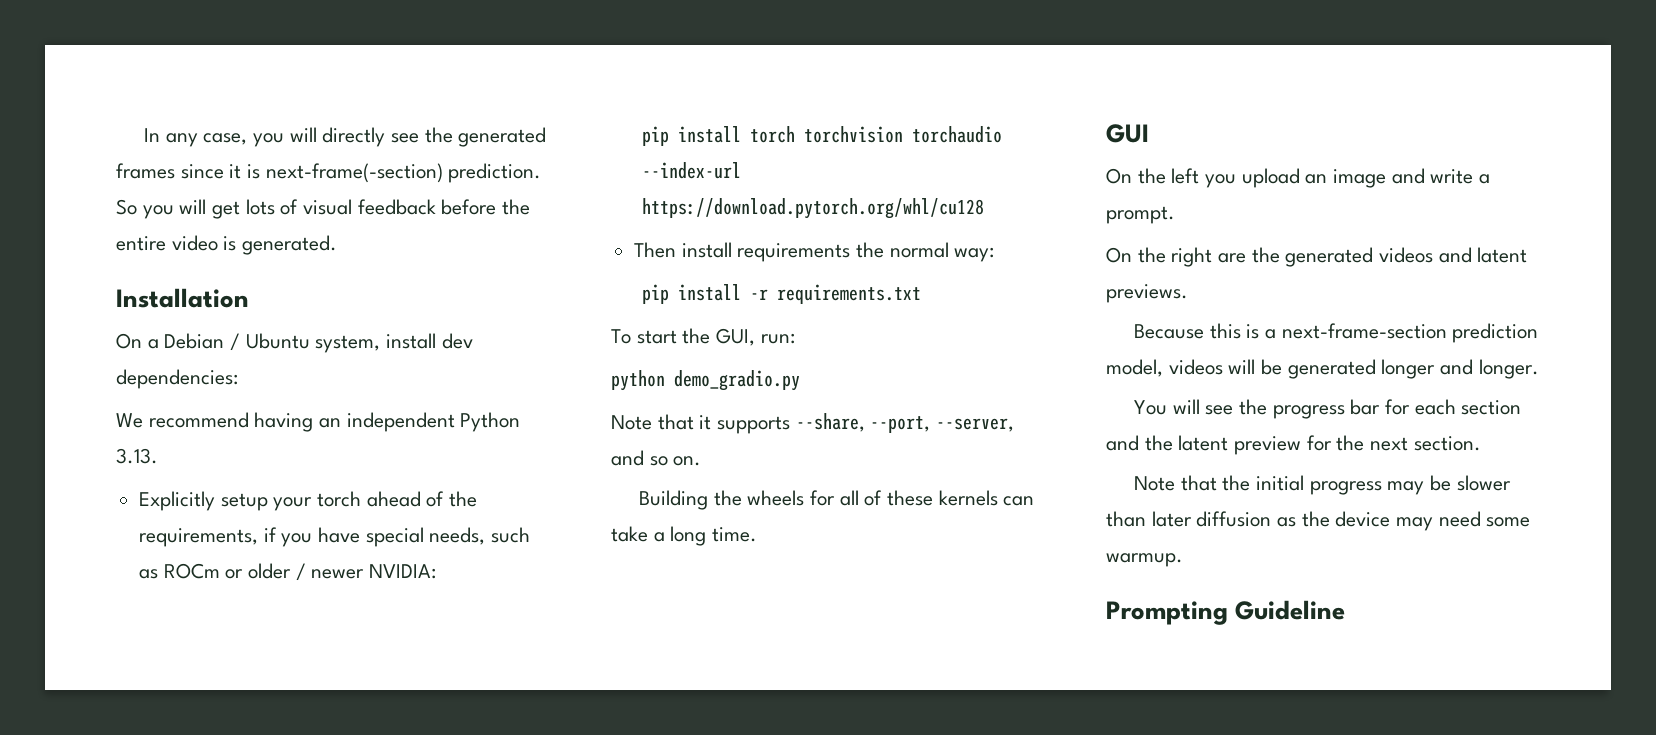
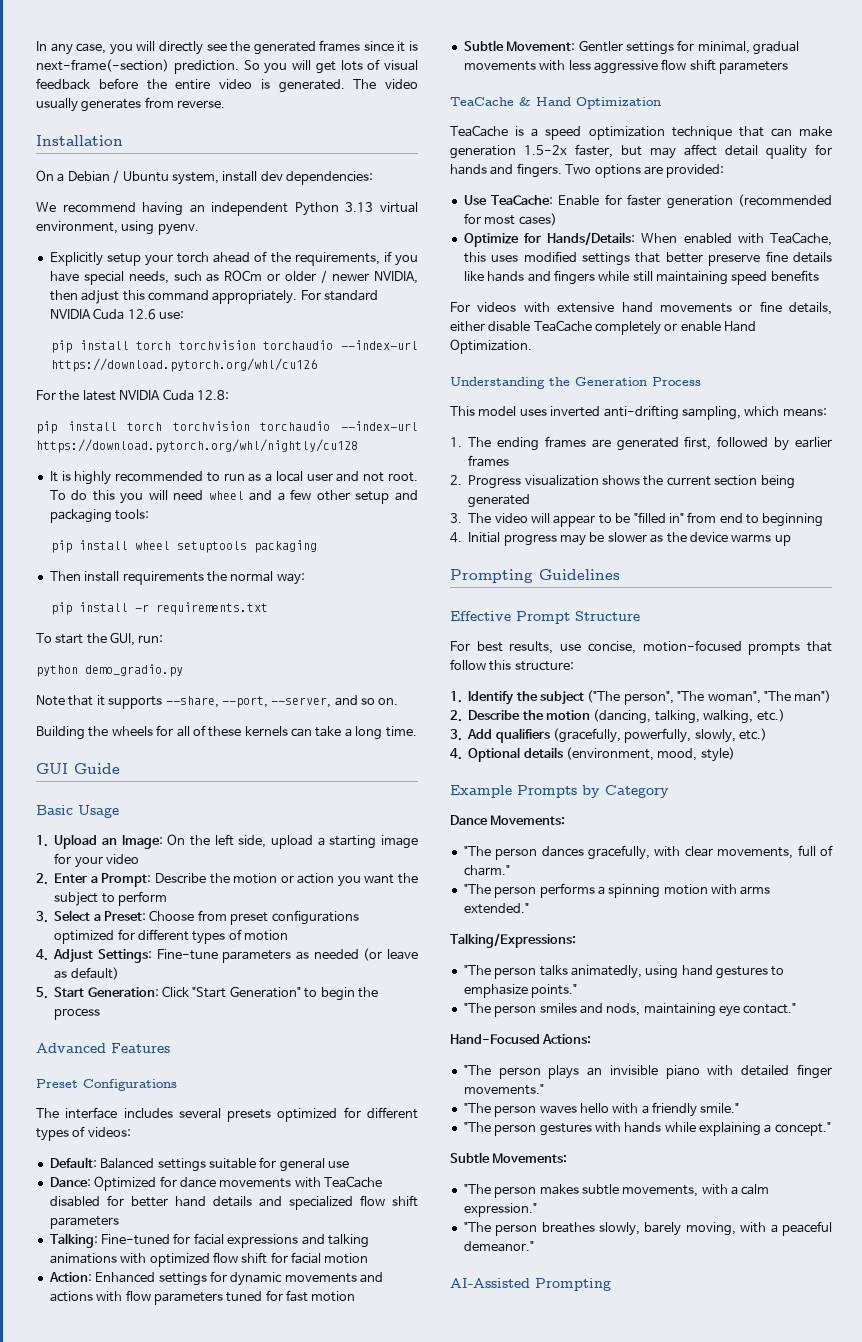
+ The video usually generates from reverse.
- We recommend having an independent Python 3.13.
+ We recommend having an independent Python 3.13 virtual environment, using pyenv.
- Explicitly setup your torch ahead of the requirements, if you have special needs, such as ROCm or older / newer NVIDIA:
- pip install torch torchvision torchaudio --index-url https://download.pytorch.org/whl/cu128
+ Explicitly setup your torch ahead of the requirements, if you have special needs, such as ROCm or older / newer NVIDIA, then adjust this command appropriately. For standard NVIDIA Cuda 12.6 use:
+ pip install torch torchvision torchaudio --index-url https://download.pytorch.org/whl/cu126
+ For the latest NVIDIA Cuda 12.8:
+ pip install torch torchvision torchaudio --index-url https://download.pytorch.org/whl/nightly/cu128
+ It is highly recommended to run as a local user and not root. To do this you will need wheel and a few other setup and packaging tools:
+ pip install wheel setuptools packaging
- GUI
- On the left you upload an image and write a prompt.
- On the right are the generated videos and latent previews.
- Because this is a next-frame-section prediction model, videos will be generated longer and longer.
- You will see the progress bar for each section and the latent preview for the next section.
- Note that the initial progress may be slower than later diffusion as the device may need some warmup.
- Prompting Guideline
+ GUI Guide
+ Basic Usage
+ 1. Upload an Image: On the left side, upload a starting image for your video
+ 2. Enter a Prompt: Describe the motion or action you want the subject to perform
+ 3. Select a Preset: Choose from preset configurations optimized for different types of motion
+ 4. Adjust Settings: Fine-tune parameters as needed (or leave as default)
+ 5. Start Generation: Click "Start Generation" to begin the process
+ Advanced Features
+ Preset Configurations
+ The interface includes several presets optimized for different types of videos:
+ Default: Balanced settings suitable for general use
+ Dance: Optimized for dance movements with TeaCache disabled for better hand details and specialized flow shift parameters
+ Talking: Fine-tuned for facial expressions and talking animations with optimized flow shift for facial motion
+ Action: Enhanced settings for dynamic movements and actions with flow parameters tuned for fast motion
+ Subtle Movement: Gentler settings for minimal, gradual movements with less aggressive flow shift parameters
+ TeaCache & Hand Optimization
+ TeaCache is a speed optimization technique that can make generation 1.5-2x faster, but may affect detail quality for hands and fingers. Two options are provided:
+ Use TeaCache: Enable for faster generation (recommended for most cases)
+ Optimize for Hands/Details: When enabled with TeaCache, this uses modified settings that better preserve fine details like hands and fingers while still maintaining speed benefits
+ For videos with extensive hand movements or fine details, either disable TeaCache completely or enable Hand Optimization.
+ Understanding the Generation Process
+ This model uses inverted anti-drifting sampling, which means:
+ 1. The ending frames are generated first, followed by earlier frames
+ 2. Progress visualization shows the current section being generated
+ 3. The video will appear to be "filled in" from end to beginning
+ 4. Initial progress may be slower as the device warms up
+ Prompting Guidelines
+ Effective Prompt Structure
+ For best results, use concise, motion-focused prompts that follow this structure:
+ 1. Identify the subject ("The person", "The woman", "The man")
+ 2. Describe the motion (dancing, talking, walking, etc.)
+ 3. Add qualifiers (gracefully, powerfully, slowly, etc.)
+ 4. Optional details (environment, mood, style)
+ Example Prompts by Category
+ Dance Movements:
+ "The person dances gracefully, with clear movements, full of charm."
+ "The person performs a spinning motion with arms extended."
+ Talking/Expressions:
+ "The person talks animatedly, using hand gestures to emphasize points."
+ "The person smiles and nods, maintaining eye contact."
+ Hand-Focused Actions:
+ "The person plays an invisible piano with detailed finger movements."
+ "The person waves hello with a friendly smile."
+ "The person gestures with hands while explaining a concept."
+ Subtle Movements:
+ "The person makes subtle movements, with a calm expression."
+ "The person breathes slowly, barely moving, with a peaceful demeanor."
+ AI-Assisted Prompting

